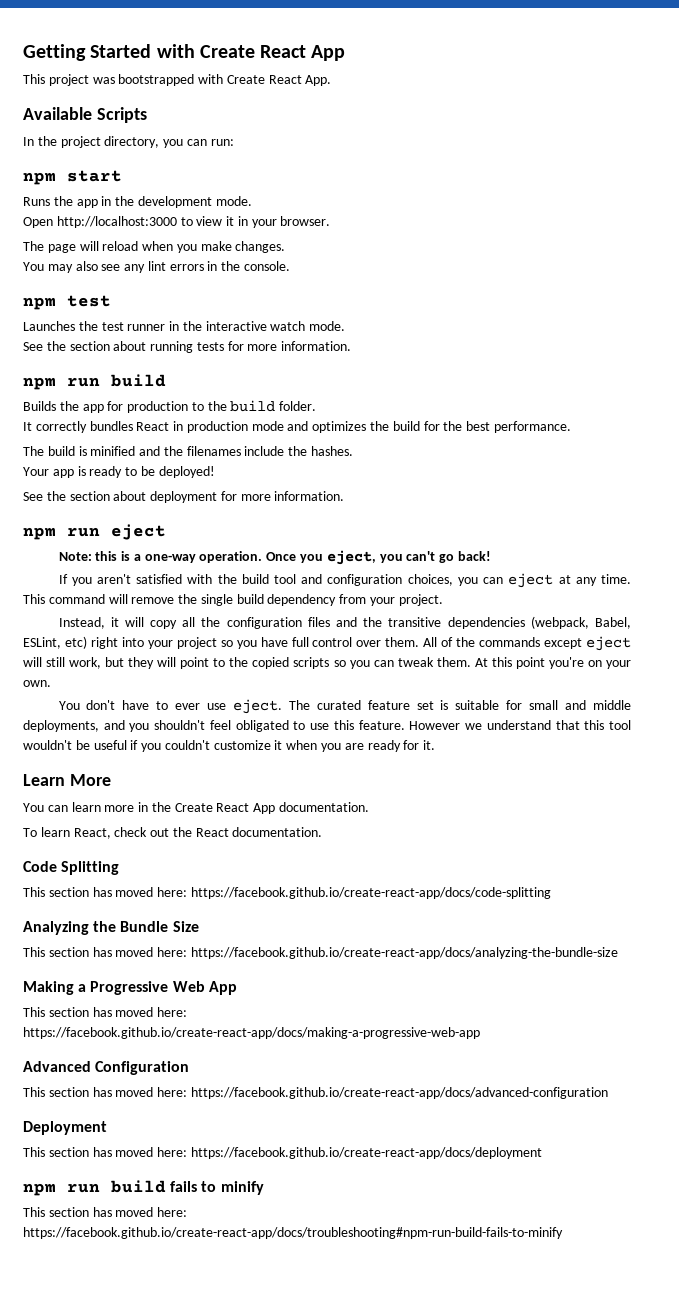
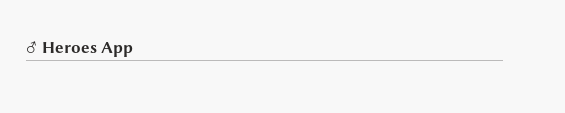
- Getting Started with Create React App
- This project was bootstrapped with Create React App.
- Available Scripts
- In the project directory, you can run:
- npm start
- Runs the app in the development mode.
- Open http://localhost:3000 to view it in your browser.
- The page will reload when you make changes.
- You may also see any lint errors in the console.
- npm test
- Launches the test runner in the interactive watch mode.
- See the section about running tests for more information.
- npm run build
- Builds the app for production to the build folder.
- It correctly bundles React in production mode and optimizes the build for the best performance.
- The build is minified and the filenames include the hashes.
- Your app is ready to be deployed!
- See the section about deployment for more information.
- npm run eject
- Note: this is a one-way operation. Once you eject, you can't go back!
- If you aren't satisfied with the build tool and configuration choices, you can eject at any time. This command will remove the single build dependency from your project.
- Instead, it will copy all the configuration files and the transitive dependencies (webpack, Babel, ESLint, etc) right into your project so you have full control over them. All of the commands except eject will still work, but they will point to the copied scripts so you can tweak them. At this point you're on your own.
- You don't have to ever use eject. The curated feature set is suitable for small and middle deployments, and you shouldn't feel obligated to use this feature. However we understand that this tool wouldn't be useful if you couldn't customize it when you are ready for it.
- Learn More
- You can learn more in the Create React App documentation.
- To learn React, check out the React documentation.
- Code Splitting
- This section has moved here: https://facebook.github.io/create-react-app/docs/code-splitting
- Analyzing the Bundle Size
- This section has moved here: https://facebook.github.io/create-react-app/docs/analyzing-the-bundle-size
- Making a Progressive Web App
- This section has moved here: https://facebook.github.io/create-react-app/docs/making-a-progressive-web-app
- Advanced Configuration
- This section has moved here: https://facebook.github.io/create-react-app/docs/advanced-configuration
- Deployment
- This section has moved here: https://facebook.github.io/create-react-app/docs/deployment
- npm run build fails to minify
- This section has moved here: https://facebook.github.io/create-react-app/docs/troubleshooting#npm-run-build-fails-to-minify
+ ♂ Heroes App

